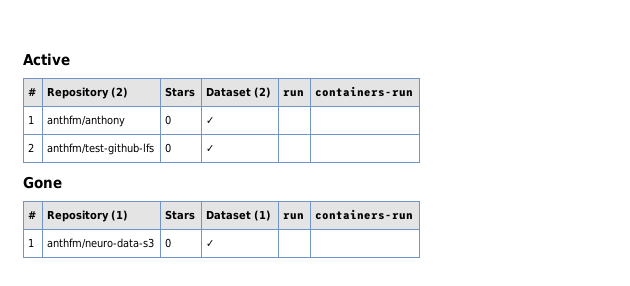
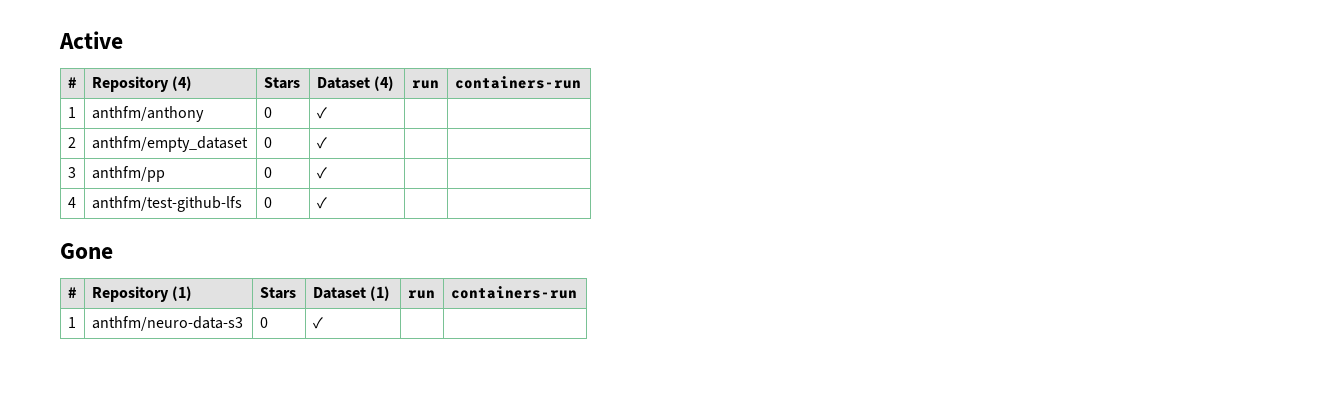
- # | Repository (2) | Stars | Dataset (2) | run | containers-run
+ # | Repository (4) | Stars | Dataset (4) | run | containers-run
- 2 | anthfm/test-github-lfs | 0 | ✓ | |
+ 2 | anthfm/empty_dataset | 0 | ✓ | |
+ 3 | anthfm/pp | 0 | ✓ | |
+ 4 | anthfm/test-github-lfs | 0 | ✓ | |

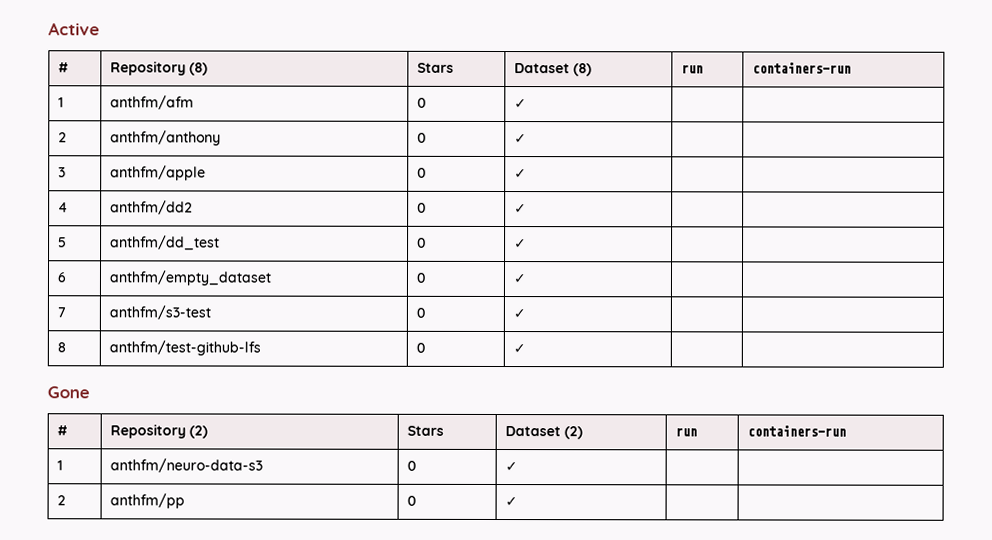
- # | Repository (4) | Stars | Dataset (4) | run | containers-run
- 1 | anthfm/anthony | 0 | ✓ | |
+ # | Repository (8) | Stars | Dataset (8) | run | containers-run
+ 1 | anthfm/afm | 0 | ✓ | |
+ 2 | anthfm/anthony | 0 | ✓ | |
- 2 | anthfm/empty_dataset | 0 | ✓ | |
+ 3 | anthfm/apple | 0 | ✓ | |
+ 4 | anthfm/dd2 | 0 | ✓ | |
+ 5 | anthfm/dd_test | 0 | ✓ | |
+ 6 | anthfm/empty_dataset | 0 | ✓ | |
- 3 | anthfm/pp | 0 | ✓ | |
- 4 | anthfm/test-github-lfs | 0 | ✓ | |
+ 7 | anthfm/s3-test | 0 | ✓ | |
+ 8 | anthfm/test-github-lfs | 0 | ✓ | |
- # | Repository (1) | Stars | Dataset (1) | run | containers-run
+ # | Repository (2) | Stars | Dataset (2) | run | containers-run
+ 2 | anthfm/pp | 0 | ✓ | |

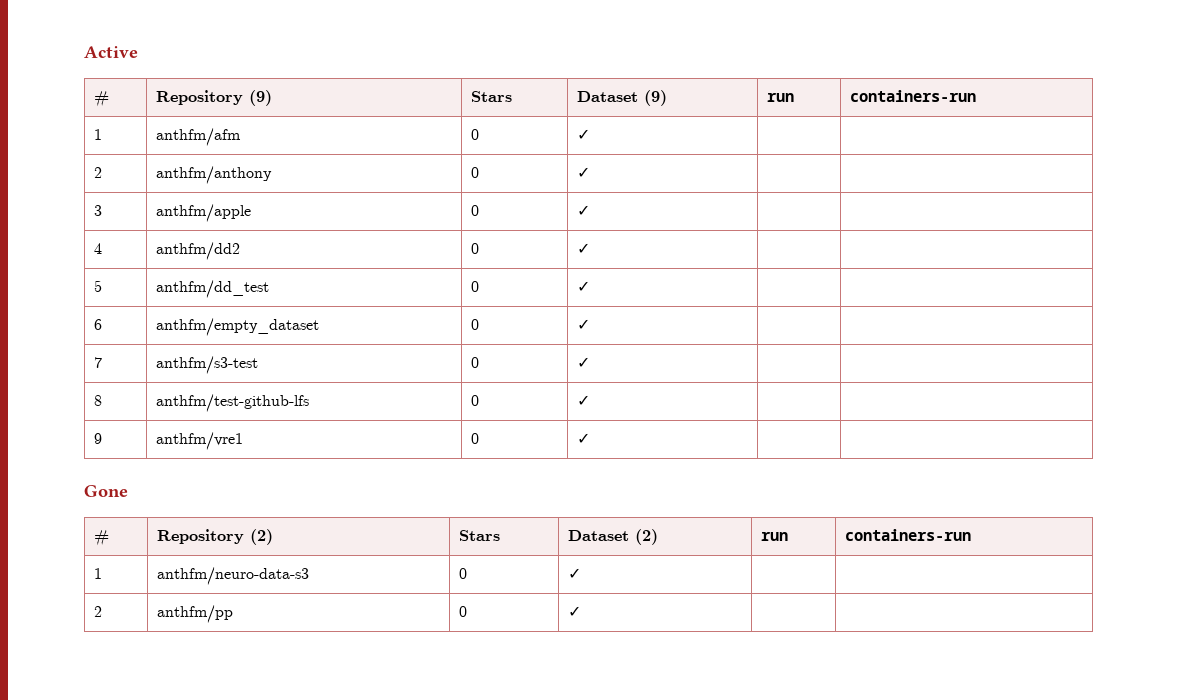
- # | Repository (8) | Stars | Dataset (8) | run | containers-run
+ # | Repository (9) | Stars | Dataset (9) | run | containers-run
+ 9 | anthfm/vre1 | 0 | ✓ | |

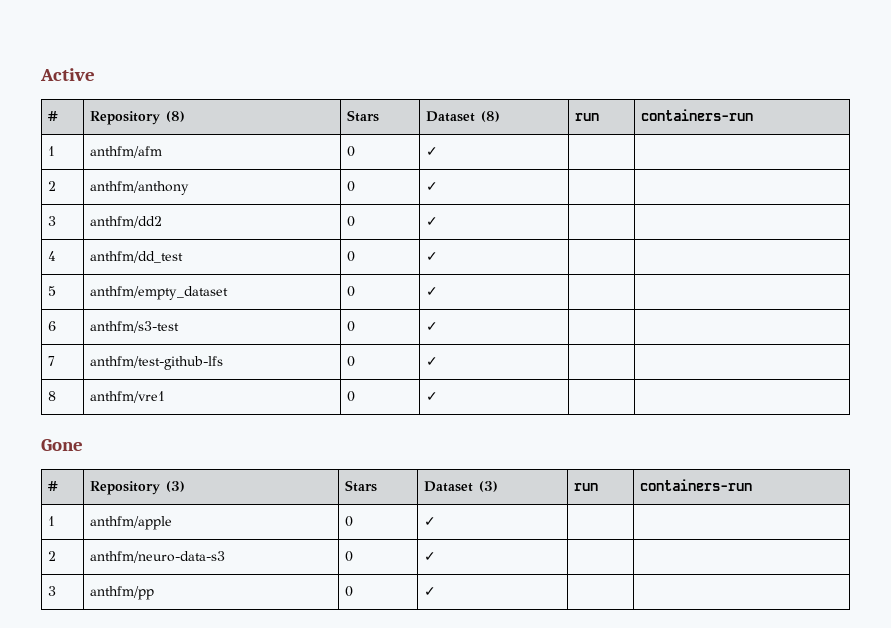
- # | Repository (9) | Stars | Dataset (9) | run | containers-run
+ # | Repository (8) | Stars | Dataset (8) | run | containers-run
- 3 | anthfm/apple | 0 | ✓ | |
+ 3 | anthfm/dd2 | 0 | ✓ | |
- 4 | anthfm/dd2 | 0 | ✓ | |
+ 4 | anthfm/dd_test | 0 | ✓ | |
- 5 | anthfm/dd_test | 0 | ✓ | |
+ 5 | anthfm/empty_dataset | 0 | ✓ | |
- 6 | anthfm/empty_dataset | 0 | ✓ | |
+ 6 | anthfm/s3-test | 0 | ✓ | |
- 7 | anthfm/s3-test | 0 | ✓ | |
+ 7 | anthfm/test-github-lfs | 0 | ✓ | |
- 8 | anthfm/test-github-lfs | 0 | ✓ | |
- 9 | anthfm/vre1 | 0 | ✓ | |
+ 8 | anthfm/vre1 | 0 | ✓ | |
- # | Repository (2) | Stars | Dataset (2) | run | containers-run
- 1 | anthfm/neuro-data-s3 | 0 | ✓ | |
+ # | Repository (3) | Stars | Dataset (3) | run | containers-run
+ 1 | anthfm/apple | 0 | ✓ | |
+ 2 | anthfm/neuro-data-s3 | 0 | ✓ | |
- 2 | anthfm/pp | 0 | ✓ | |
+ 3 | anthfm/pp | 0 | ✓ | |

